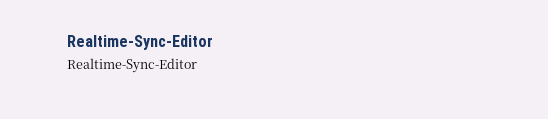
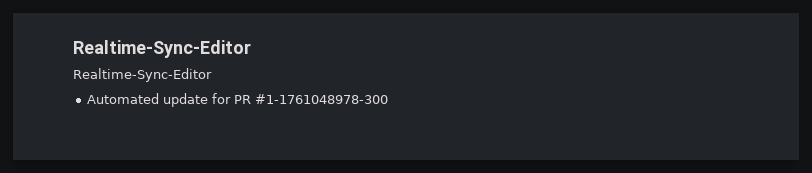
+ Automated update for PR #1-1761048978-300

